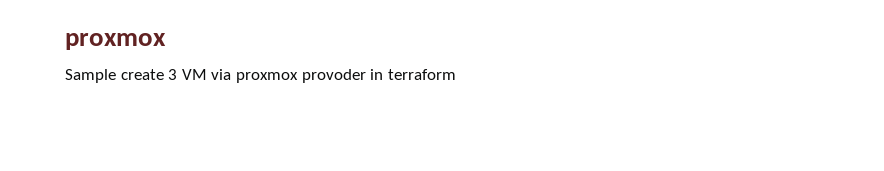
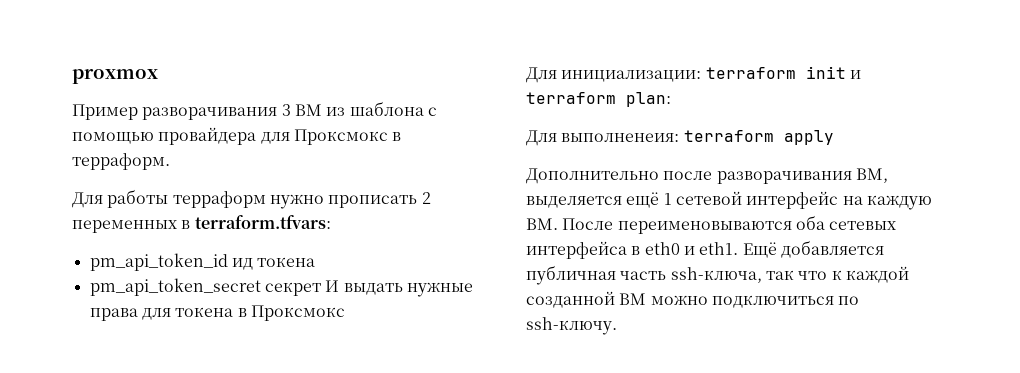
- Sample create 3 VM via proxmox provoder in terraform
+ Пример разворачивания 3 ВМ из шаблона с помощью провайдера для Проксмокс в терраформ.
+ Для работы терраформ нужно прописать 2 переменных в terraform.tfvars:
+ pm_api_token_id ид токена
+ pm_api_token_secret секрет И выдать нужные права для токена в Проксмокс
+ Для инициализации: terraform init и terraform plan:
+ Для выполненеия: terraform apply
+ Дополнительно после разворачивания ВМ, выделяется ещё 1 сетевой интерфейс на каждую ВМ. После переименовываются оба сетевых интерфейса в eth0 и eth1. Ещё добавляется публичная часть ssh-ключа, так что к каждой созданной ВМ можно подключиться по ssh-ключу.

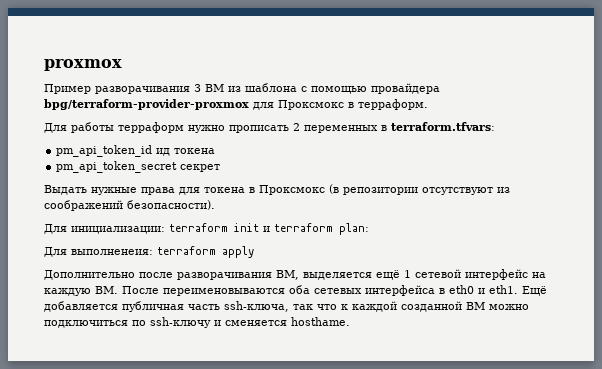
- Пример разворачивания 3 ВМ из шаблона с помощью провайдера для Проксмокс в терраформ.
+ Пример разворачивания 3 ВМ из шаблона с помощью провайдера bpg/terraform-provider-proxmox для Проксмокс в терраформ.
- pm_api_token_secret секрет И выдать нужные права для токена в Проксмокс
+ pm_api_token_secret секрет
+ Выдать нужные права для токена в Проксмокс (в репозитории отсутствуют из соображений безопасности).
- Ещё добавляется публичная часть ssh-ключа, так что к каждой созданной ВМ можно подключиться по ssh-ключу.
+ Ещё добавляется публичная часть ssh-ключа, так что к каждой созданной ВМ можно подключиться по ssh-ключу и сменяется hosthame.

